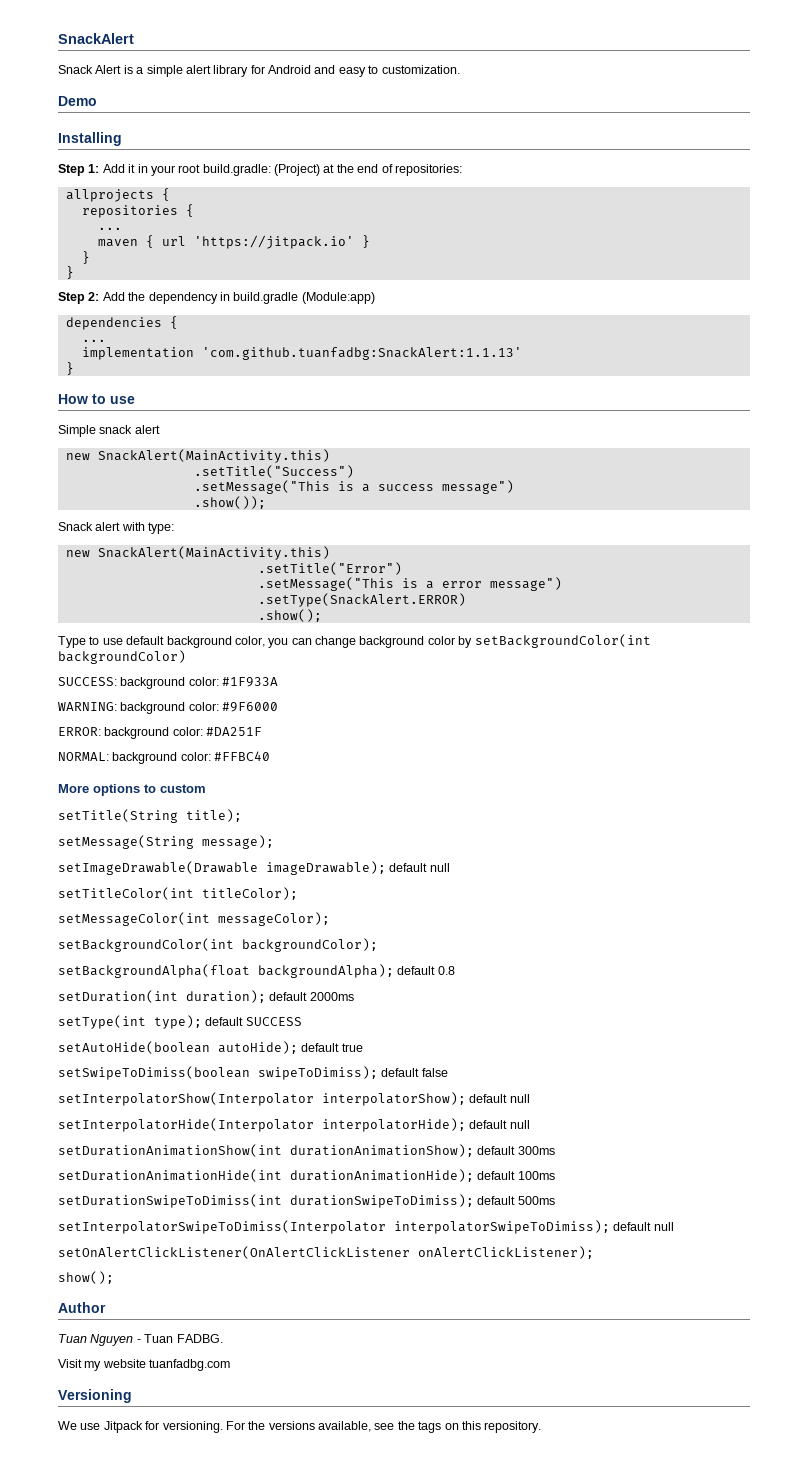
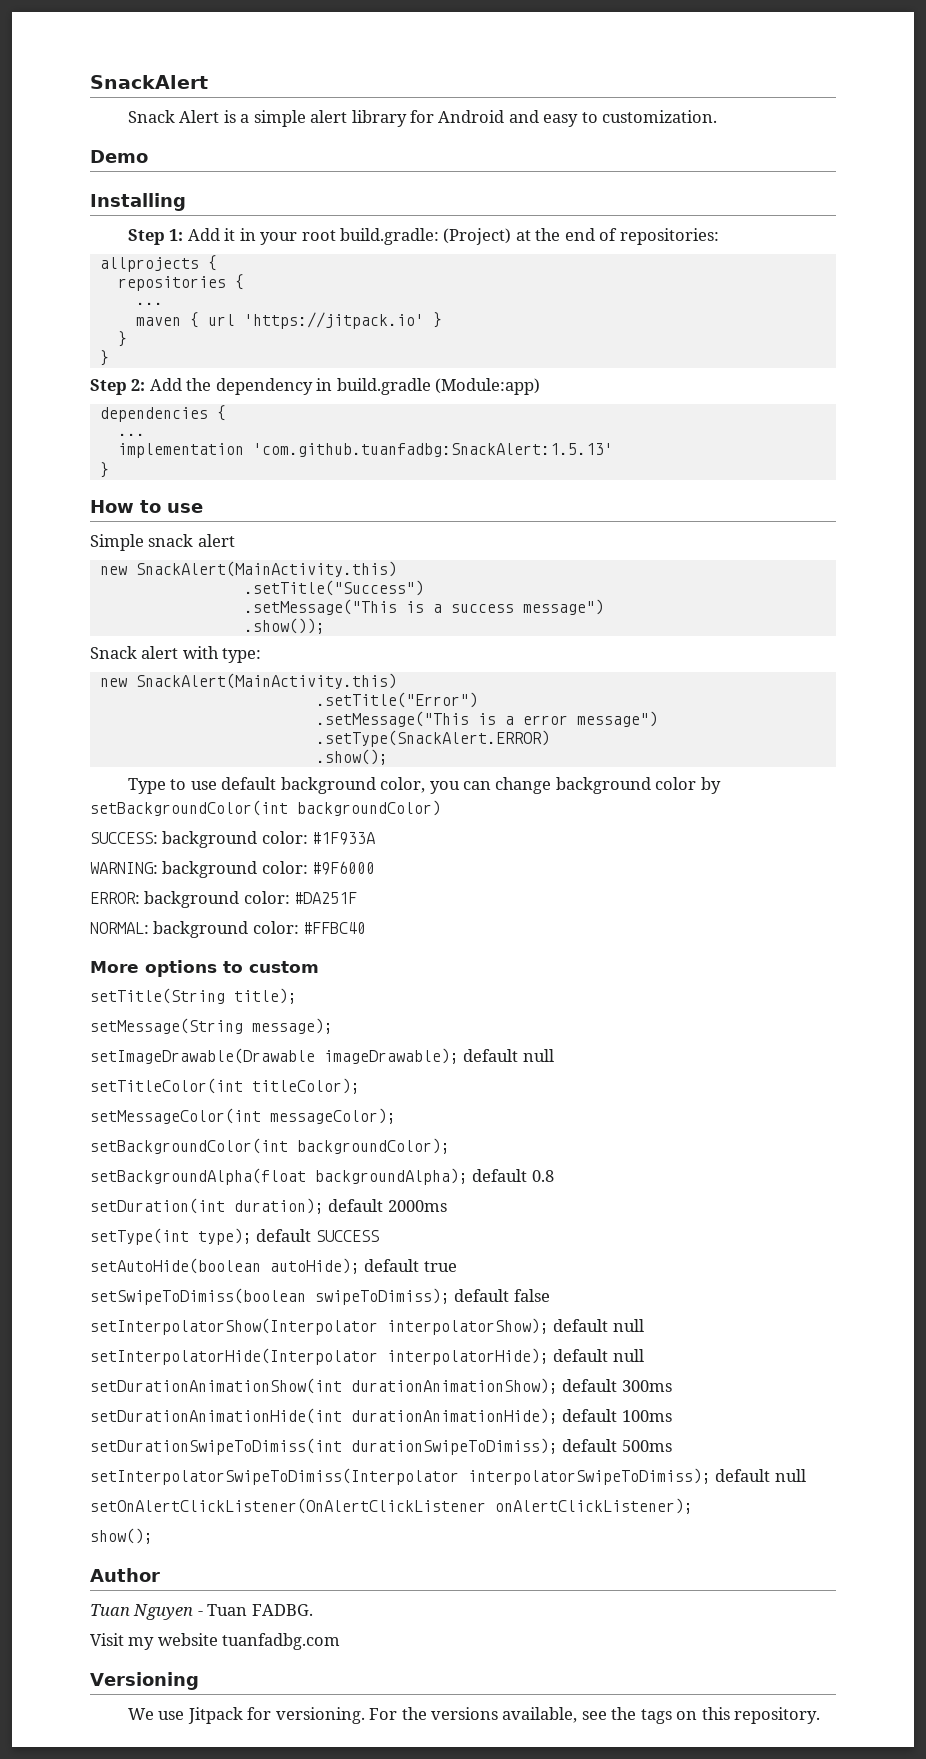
- implementation 'com.github.tuanfadbg:SnackAlert:1.1.13'
+ implementation 'com.github.tuanfadbg:SnackAlert:1.5.13'

